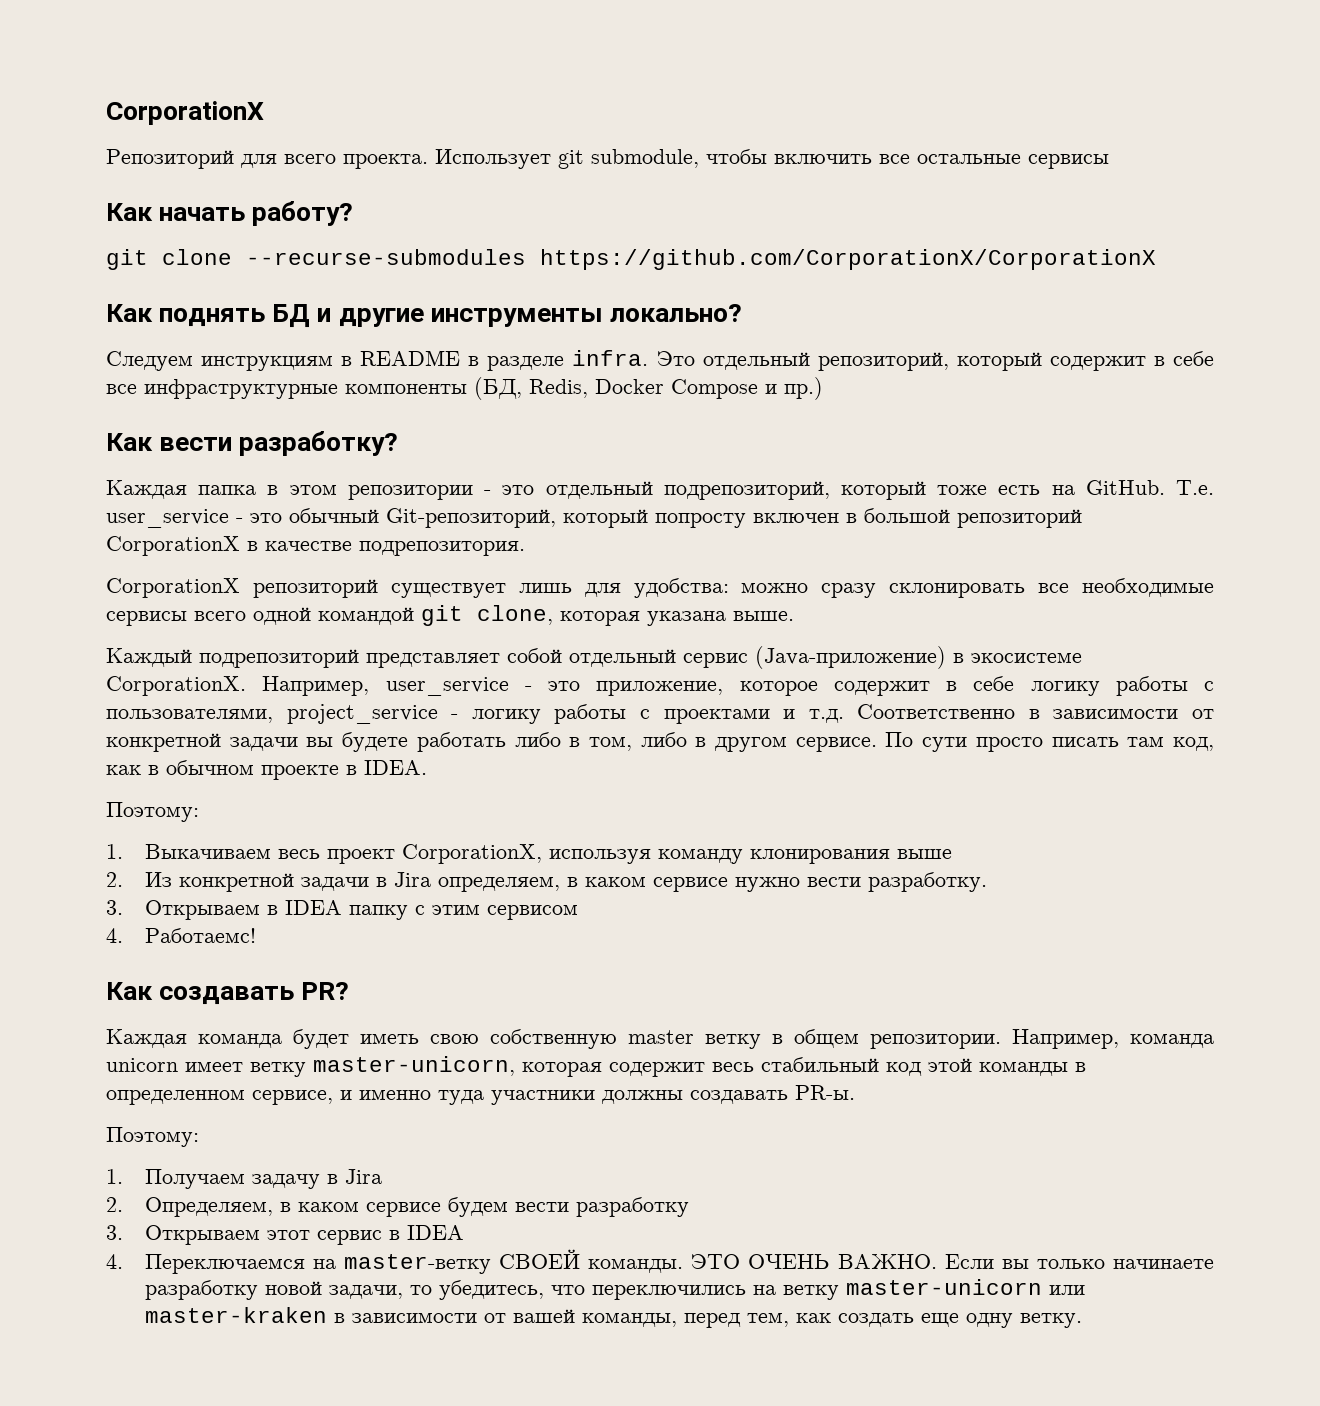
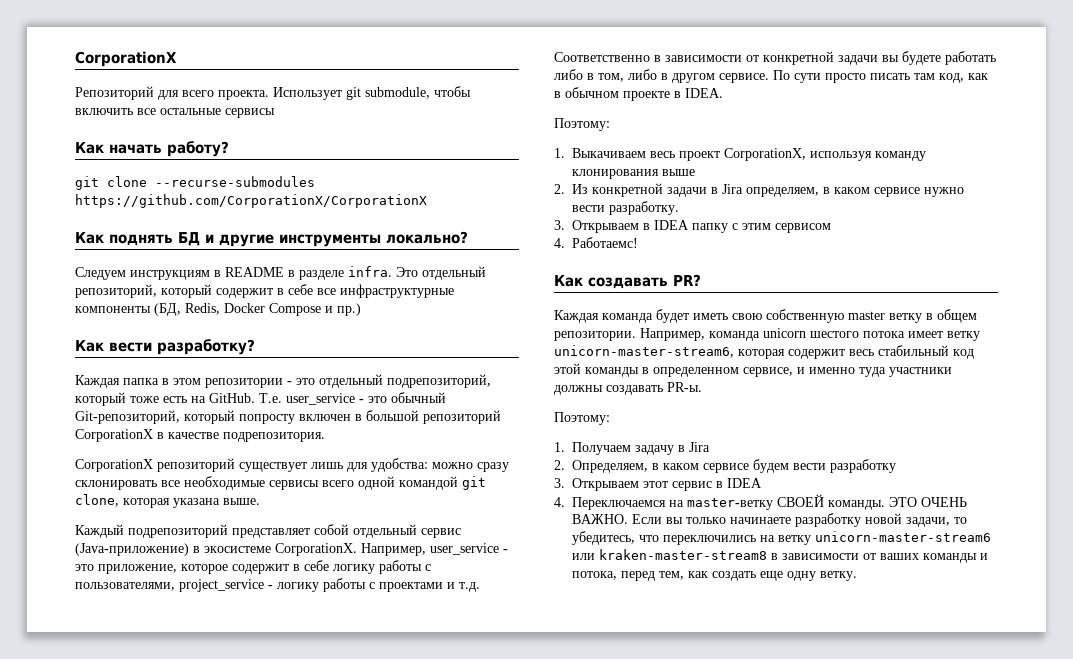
- Например, команда unicorn имеет ветку master-unicorn, которая содержит весь стабильный код этой команды в определенном сервисе, и именно туда участники должны создавать PR-ы.
+ Например, команда unicorn шестого потока имеет ветку unicorn-master-stream6, которая содержит весь стабильный код этой команды в определенном сервисе, и именно туда участники должны создавать PR-ы.
- Если вы только начинаете разработку новой задачи, то убедитесь, что переключились на ветку master-unicorn или master-kraken в зависимости от вашей команды, перед тем, как создать еще одну ветку.
+ Если вы только начинаете разработку новой задачи, то убедитесь, что переключились на ветку unicorn-master-stream6 или kraken-master-stream8 в зависимости от ваших команды и потока, перед тем, как создать еще одну ветку.

